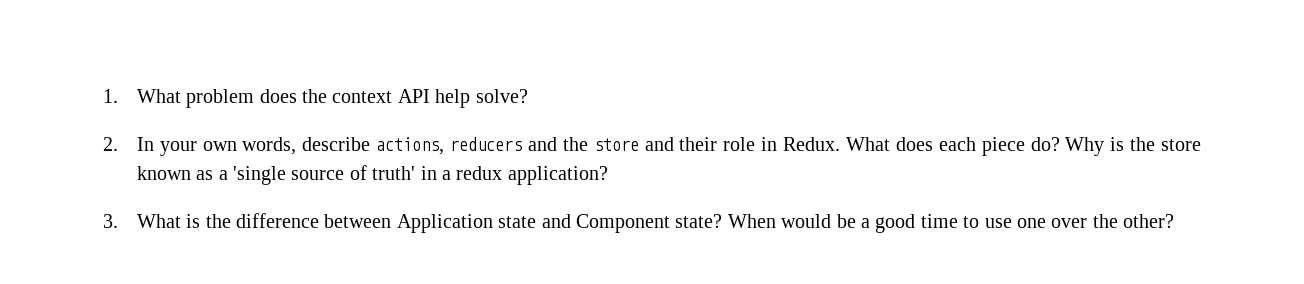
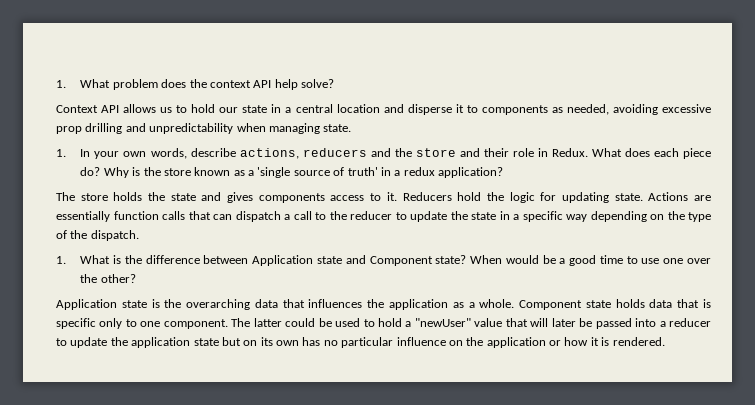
- 2. In your own words, describe actions, reducers and the store and their role in Redux.
+ Context API allows us to hold our state in a central location and disperse it to components as needed, avoiding excessive prop drilling and unpredictability when managing state.
+ 1. In your own words, describe actions, reducers and the store and their role in Redux.
- 3. What is the difference between Application state and Component state?
+ The store holds the state and gives components access to it. Reducers hold the logic for updating state. Actions are essentially function calls that can dispatch a call to the reducer to update the state in a specific way depending on the type of the dispatch.
+ 1. What is the difference between Application state and Component state?
+ Application state is the overarching data that influences the application as a whole. Component state holds data that is specific only to one component. The latter could be used to hold a "newUser" value that will later be passed into a reducer to update the application state but on its own has no particular influence on the application or how it is rendered.

